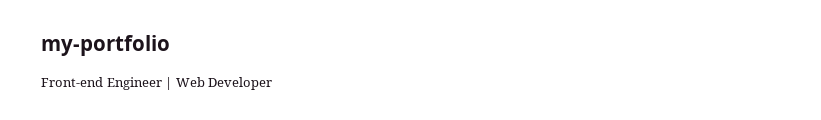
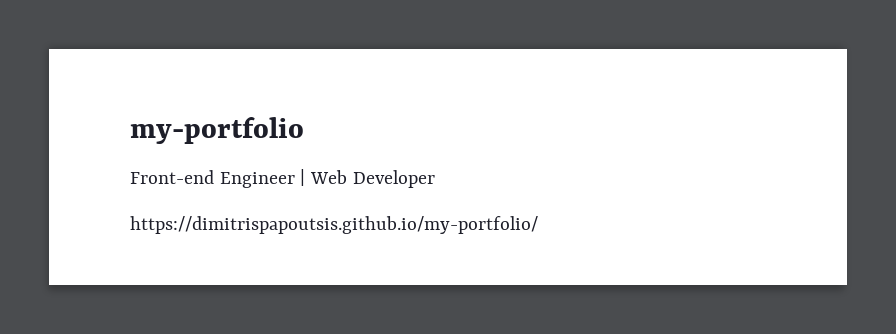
+ https://dimitrispapoutsis.github.io/my-portfolio/

